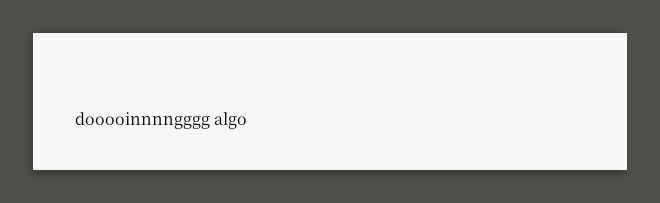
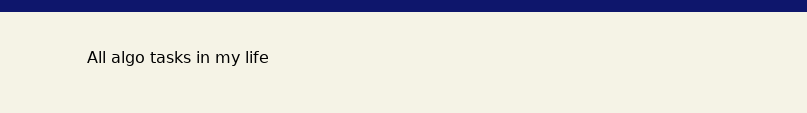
- dooooinnnngggg algo
+ All algo tasks in my life

